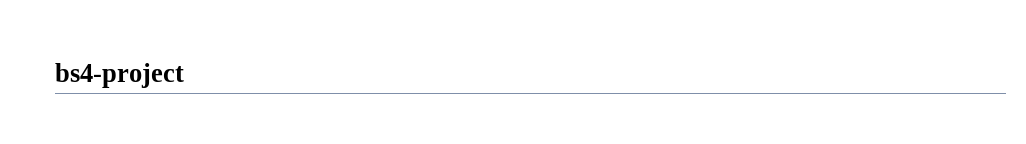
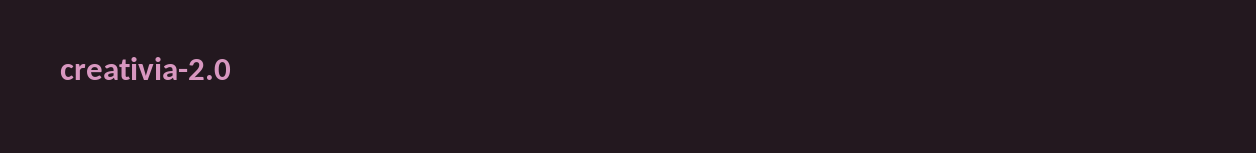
- bs4-project
+ creativia-2.0

